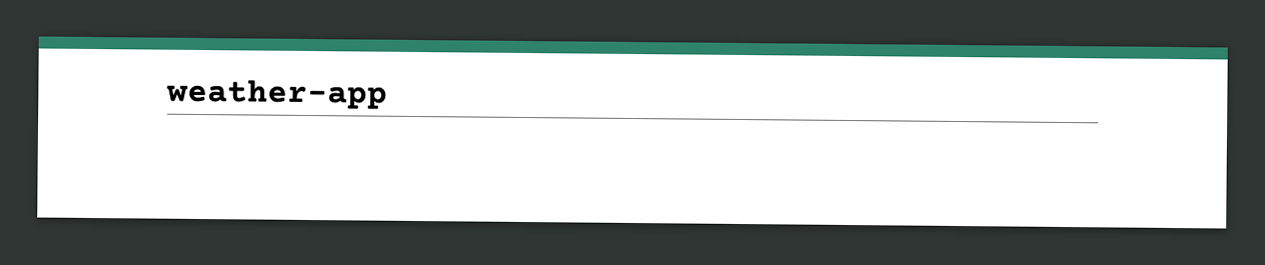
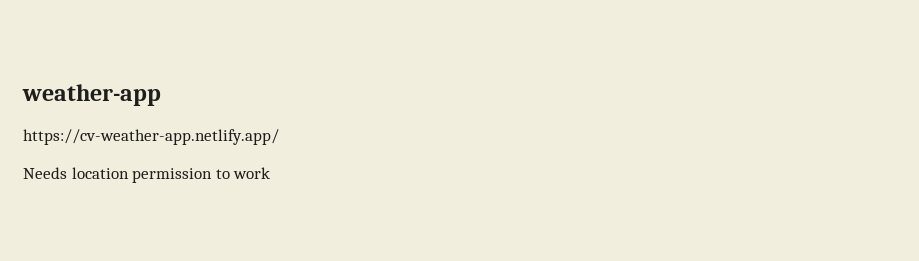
+ https://cv-weather-app.netlify.app/
+ Needs location permission to work

